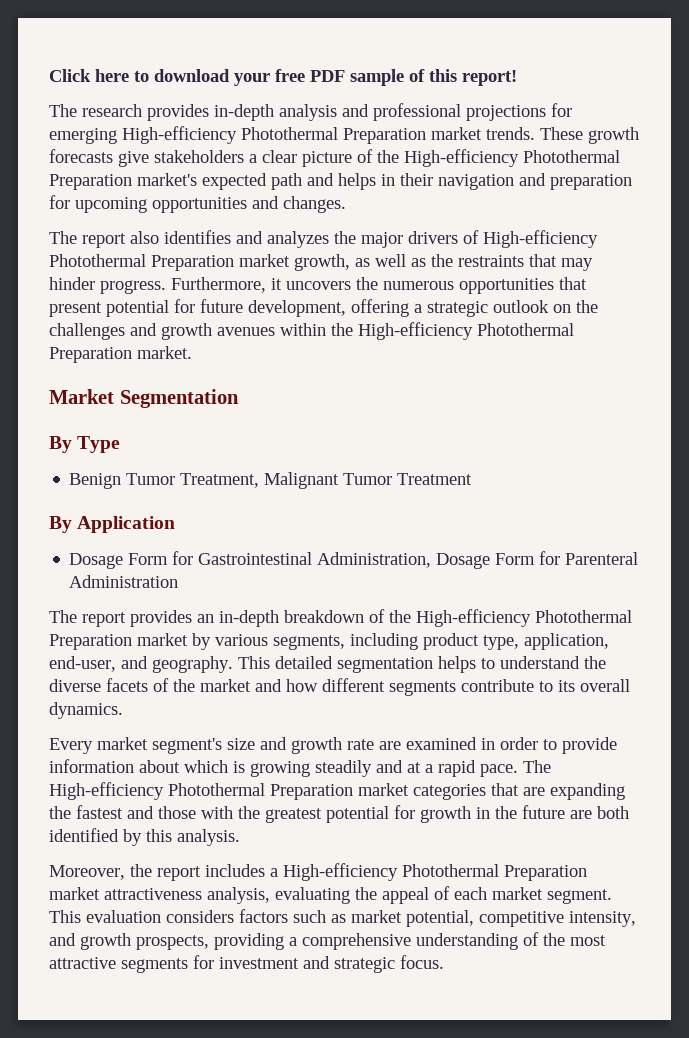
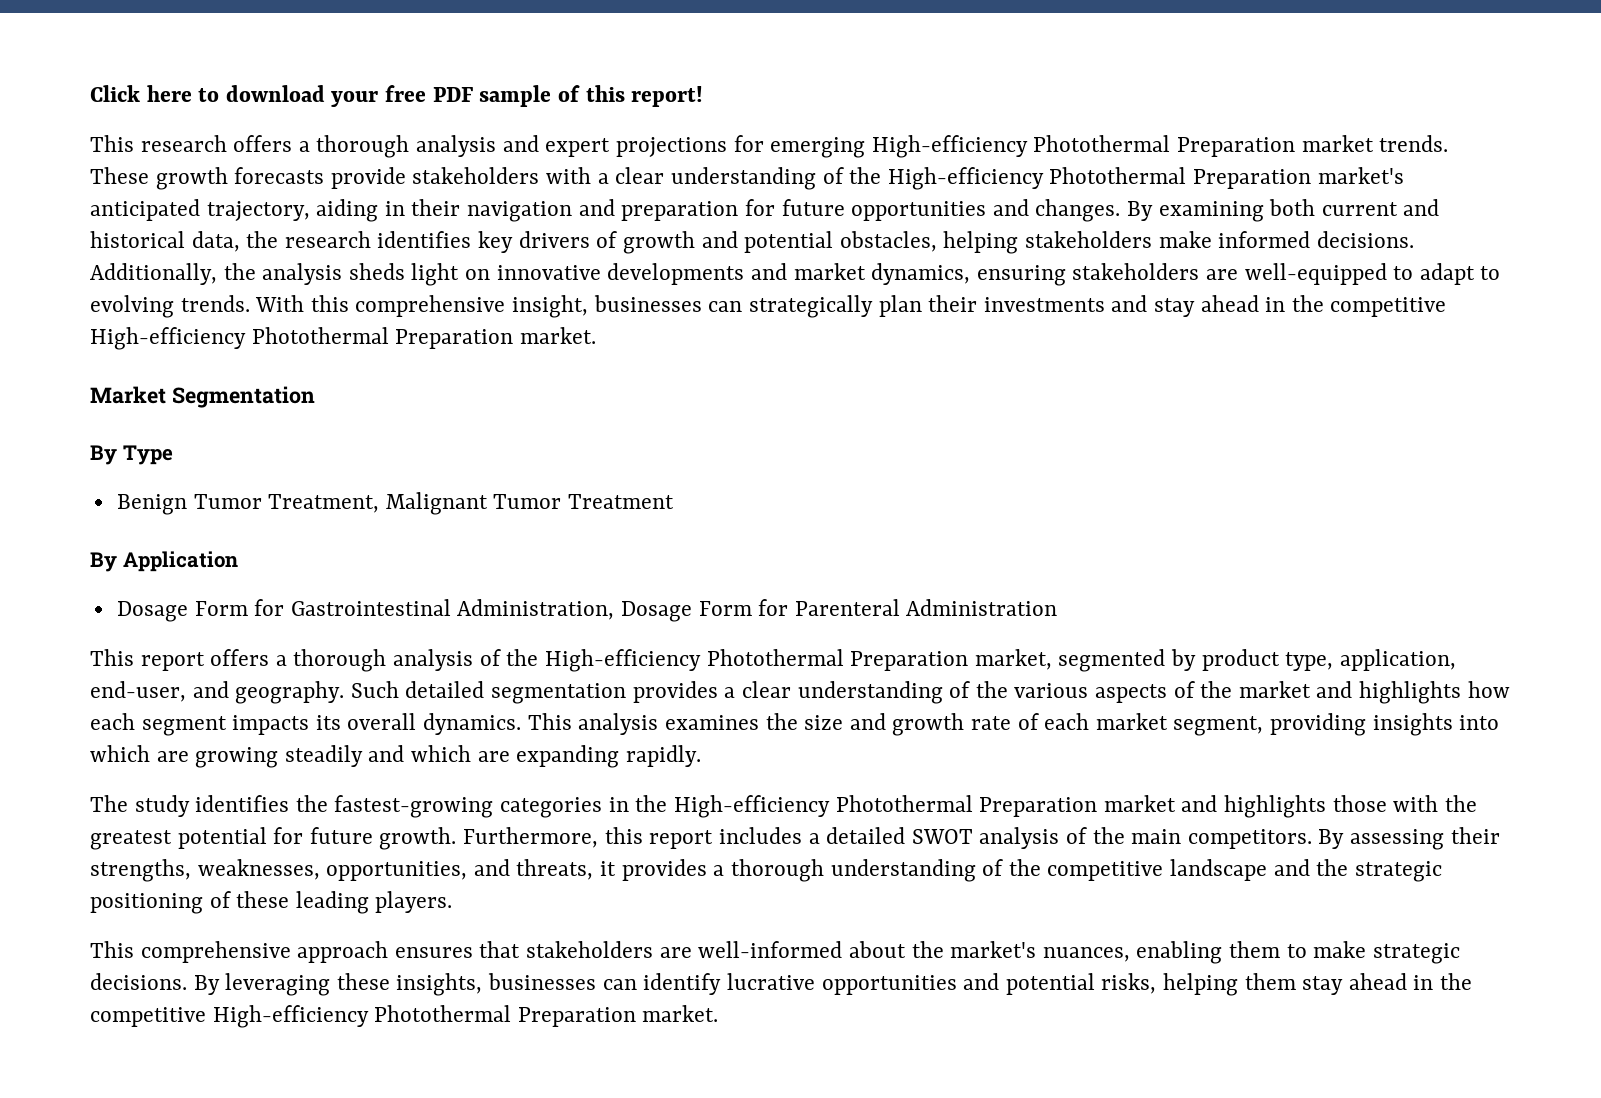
- The research provides in-depth analysis and professional projections for emerging High-efficiency Photothermal Preparation market trends.
+ This research offers a thorough analysis and expert projections for emerging High-efficiency Photothermal Preparation market trends.
- These growth forecasts give stakeholders a clear picture of the High-efficiency Photothermal Preparation market's expected path and helps in their navigation and preparation for upcoming opportunities and changes.
- The report also identifies and analyzes the major drivers of High-efficiency Photothermal Preparation market growth, as well as the restraints that may hinder progress. Furthermore, it uncovers the numerous opportunities that present potential for future development, offering a strategic outlook on the challenges and growth avenues within the High-efficiency Photothermal Preparation market.
+ These growth forecasts provide stakeholders with a clear understanding of the High-efficiency Photothermal Preparation market's anticipated trajectory, aiding in their navigation and preparation for future opportunities and changes. By examining both current and historical data, the research identifies key drivers of growth and potential obstacles, helping stakeholders make informed decisions. Additionally, the analysis sheds light on innovative developments and market dynamics, ensuring stakeholders are well-equipped to adapt to evolving trends. With this comprehensive insight, businesses can strategically plan their investments and stay ahead in the competitive High-efficiency Photothermal Preparation market.
- The report provides an in-depth breakdown of the High-efficiency Photothermal Preparation market by various segments, including product type, application, end-user, and geography.
+ This report offers a thorough analysis of the High-efficiency Photothermal Preparation market, segmented by product type, application, end-user, and geography.
- This detailed segmentation helps to understand the diverse facets of the market and how different segments contribute to its overall dynamics.
- Every market segment's size and growth rate are examined in order to provide information about which is growing steadily and at a rapid pace. The High-efficiency Photothermal Preparation market categories that are expanding the fastest and those with the greatest potential for growth in the future are both identified by this analysis.
- Moreover, the report includes a High-efficiency Photothermal Preparation market attractiveness analysis, evaluating the appeal of each market segment. This evaluation considers factors such as market potential, competitive intensity, and growth prospects, providing a comprehensive understanding of the most attractive segments for investment and strategic focus.
+ Such detailed segmentation provides a clear understanding of the various aspects of the market and highlights how each segment impacts its overall dynamics. This analysis examines the size and growth rate of each market segment, providing insights into which are growing steadily and which are expanding rapidly.
+ The study identifies the fastest-growing categories in the High-efficiency Photothermal Preparation market and highlights those with the greatest potential for future growth. Furthermore, this report includes a detailed SWOT analysis of the main competitors. By assessing their strengths, weaknesses, opportunities, and threats, it provides a thorough understanding of the competitive landscape and the strategic positioning of these leading players.
+ This comprehensive approach ensures that stakeholders are well-informed about the market's nuances, enabling them to make strategic decisions. By leveraging these insights, businesses can identify lucrative opportunities and potential risks, helping them stay ahead in the competitive High-efficiency Photothermal Preparation market.

